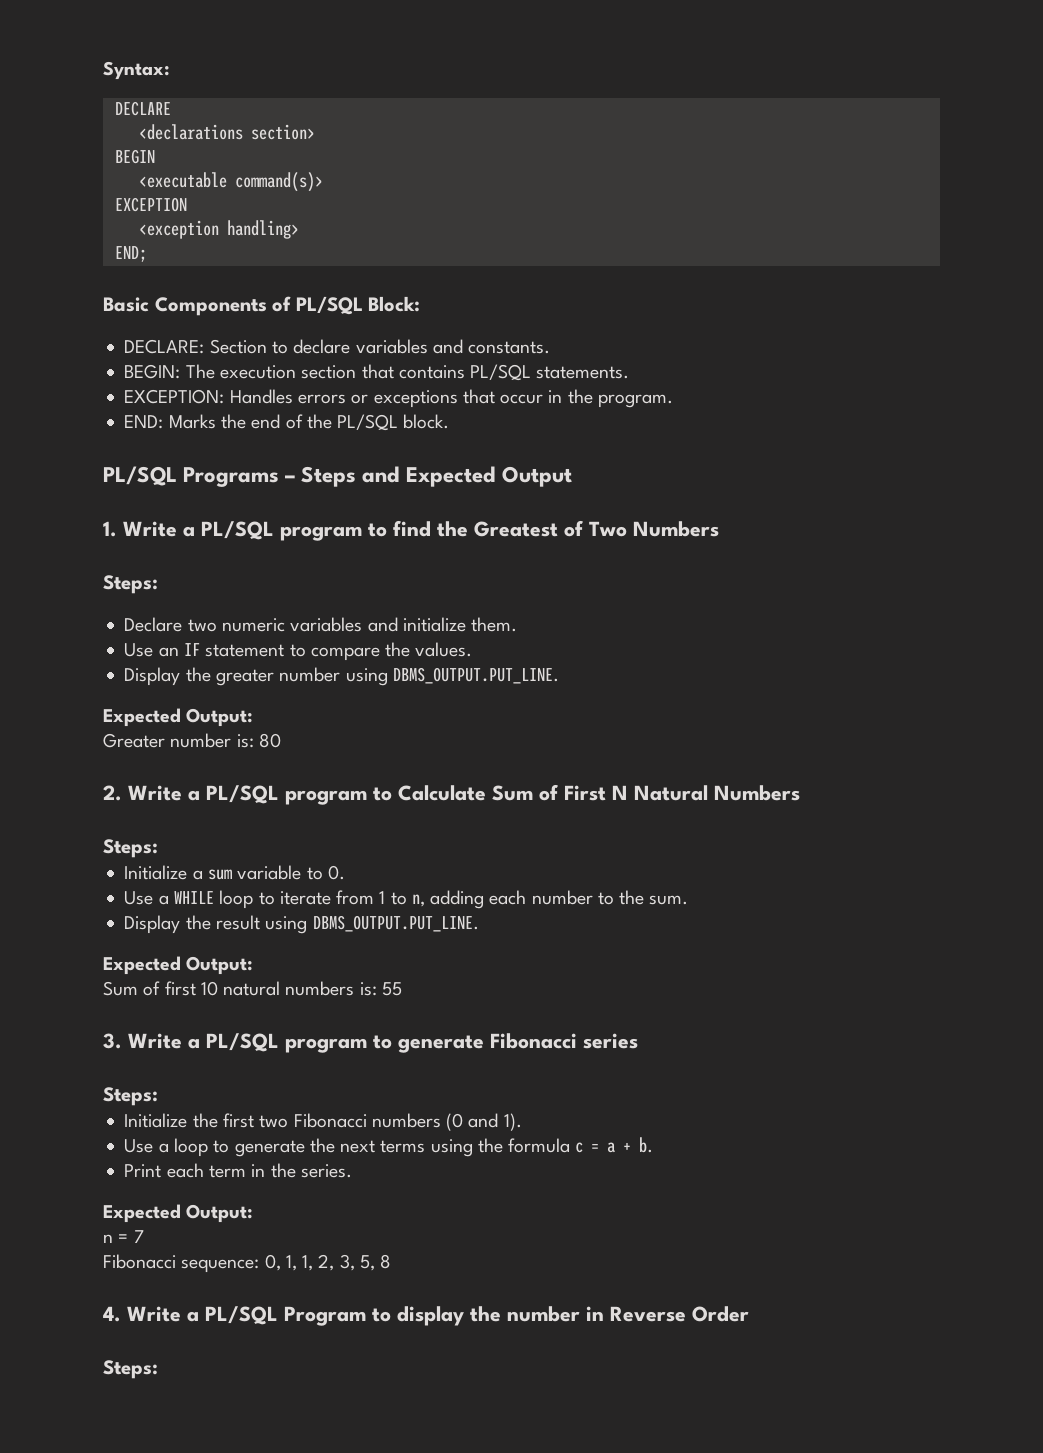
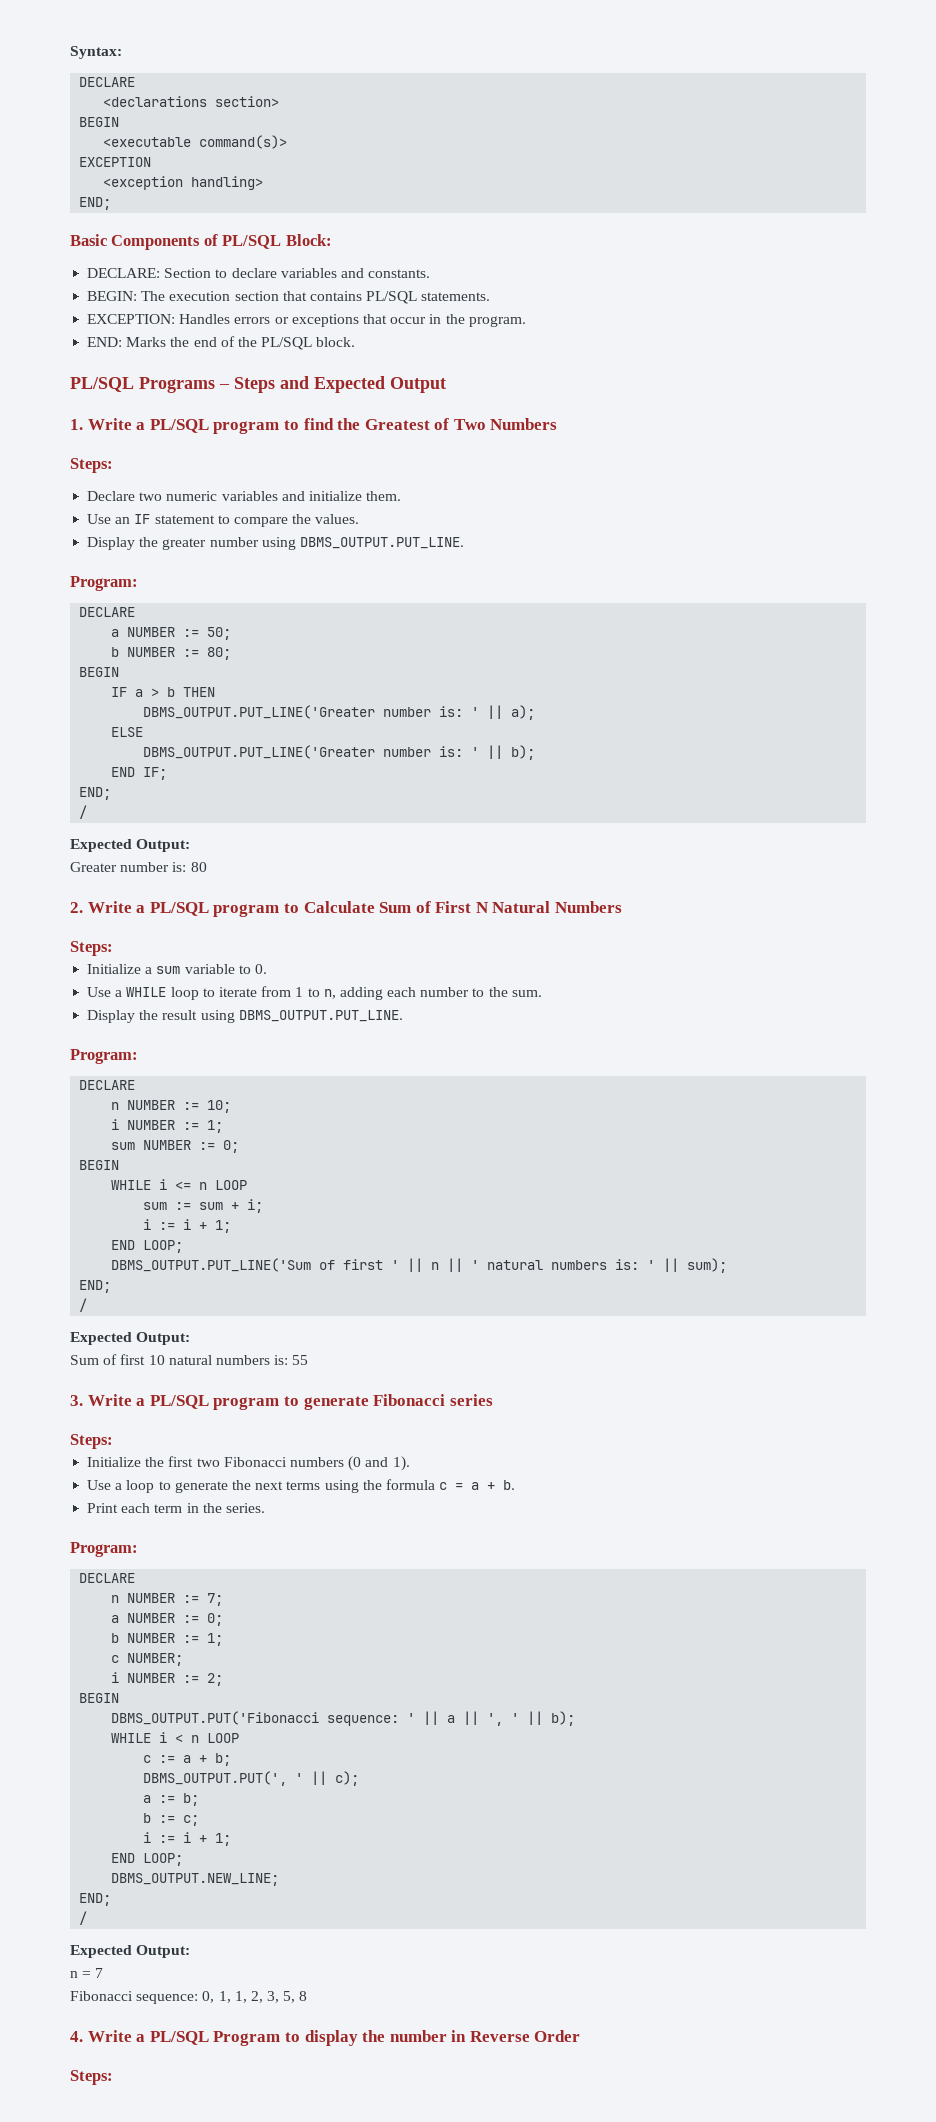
  Display the greater number using DBMS_OUTPUT.PUT_LINE.
+ Program:
+ DECLARE
+ a NUMBER := 50;
+ b NUMBER := 80;
+ BEGIN
+ IF a > b THEN
+ DBMS_OUTPUT.PUT_LINE('Greater number is: ' || a);
+ ELSE
+ DBMS_OUTPUT.PUT_LINE('Greater number is: ' || b);
+ END IF;
+ END;
+ /
  Display the result using DBMS_OUTPUT.PUT_LINE.
+ Program:
+ DECLARE
+ n NUMBER := 10;
+ i NUMBER := 1;
+ sum NUMBER := 0;
+ BEGIN
+ WHILE i <= n LOOP
+ sum := sum + i;
+ i := i + 1;
+ END LOOP;
+ DBMS_OUTPUT.PUT_LINE('Sum of first ' || n || ' natural numbers is: ' || sum);
+ END;
+ /
  Print each term in the series.
+ Program:
+ DECLARE
+ n NUMBER := 7;
+ a NUMBER := 0;
+ b NUMBER := 1;
+ c NUMBER;
+ i NUMBER := 2;
+ BEGIN
+ DBMS_OUTPUT.PUT('Fibonacci sequence: ' || a || ', ' || b);
+ WHILE i < n LOOP
+ c := a + b;
+ DBMS_OUTPUT.PUT(', ' || c);
+ a := b;
+ b := c;
+ i := i + 1;
+ END LOOP;
+ DBMS_OUTPUT.NEW_LINE;
+ END;
+ /

